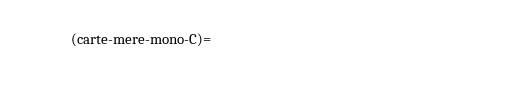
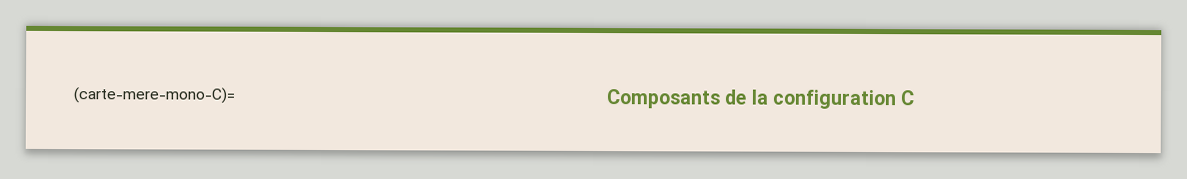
+ Composants de la configuration C

